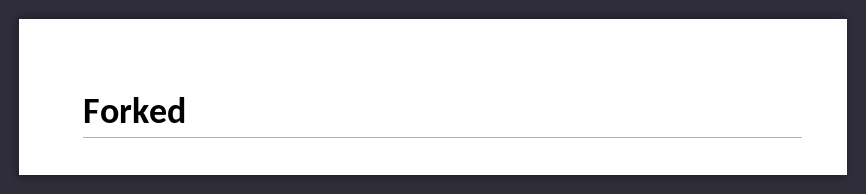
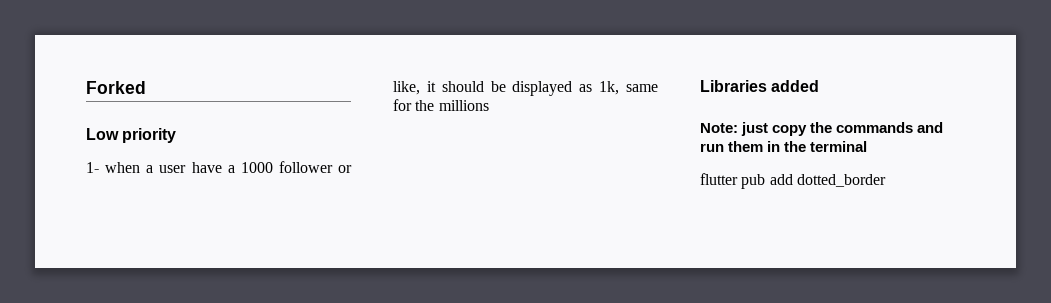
+ Low priority
+ 1- when a user have a 1000 follower or like, it should be displayed as 1k, same for the millions
+ Libraries added
+ Note: just copy the commands and run them in the terminal
+ flutter pub add dotted_border

